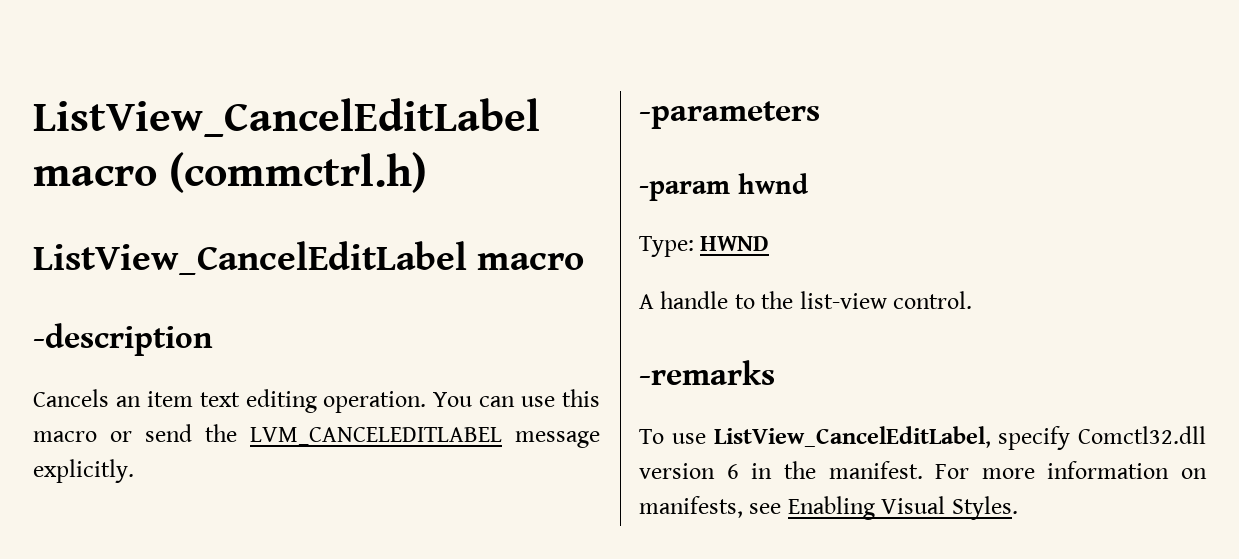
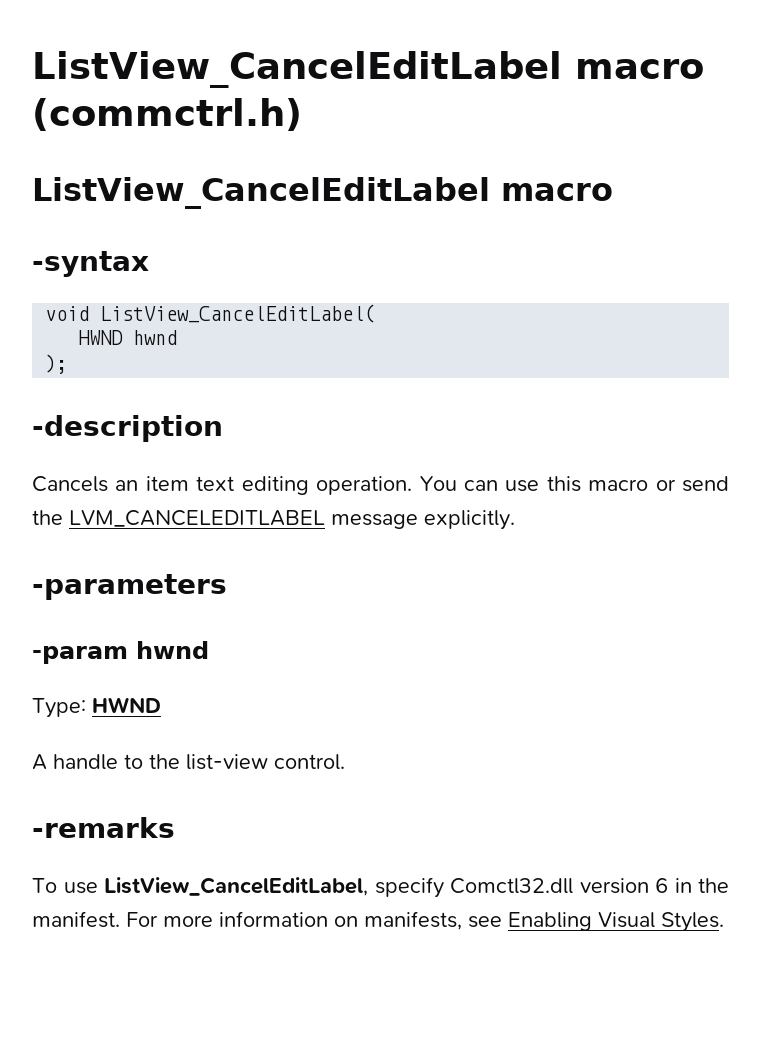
+ -syntax
+ void ListView_CancelEditLabel(
+ HWND hwnd
+ );

